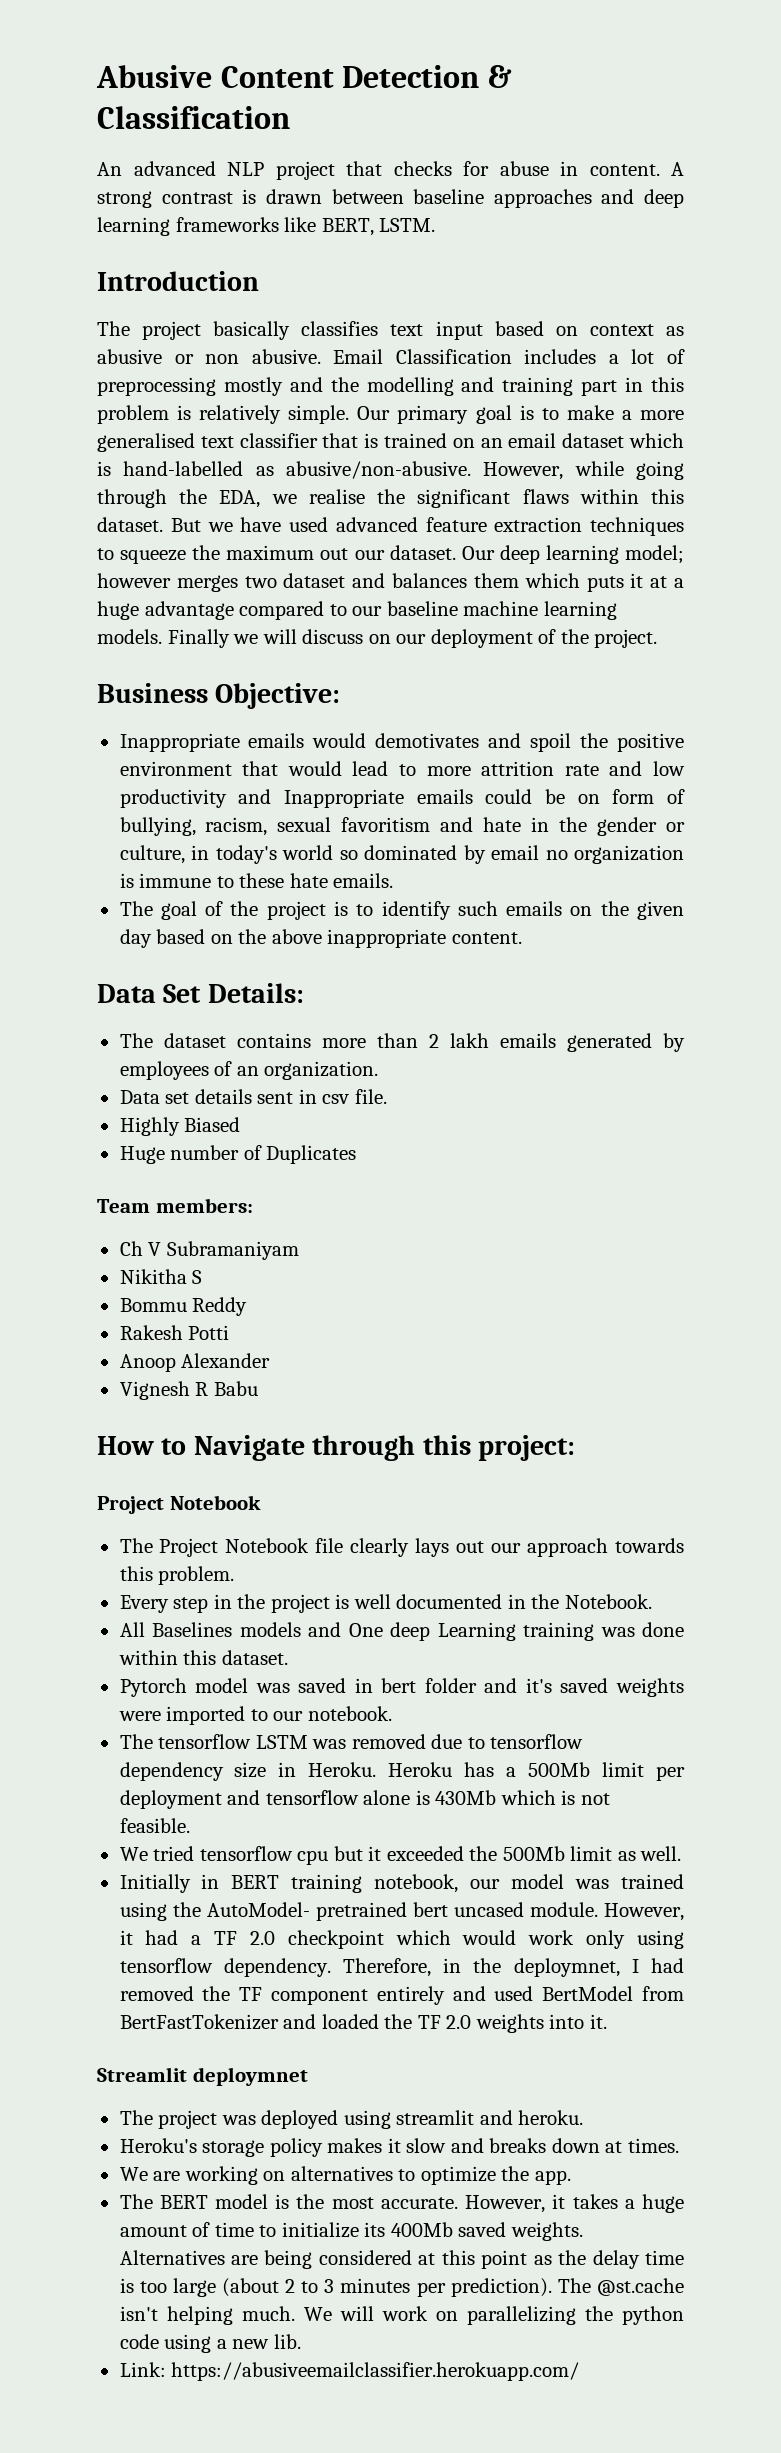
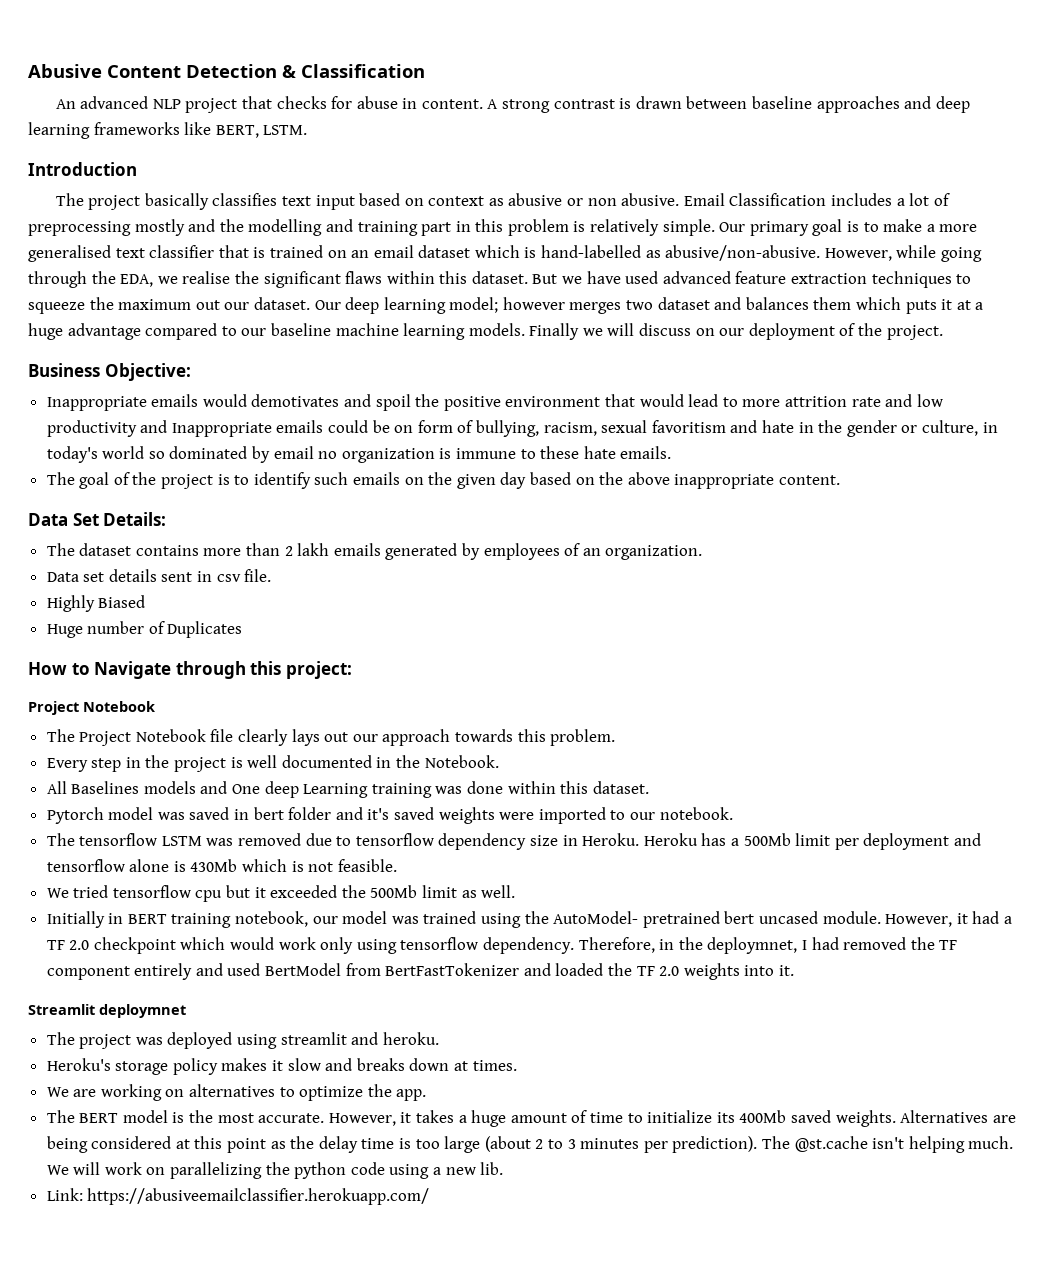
- Team members:
- Ch V Subramaniyam
- Nikitha S
- Bommu Reddy
- Rakesh Potti
- Anoop Alexander
- Vignesh R Babu

